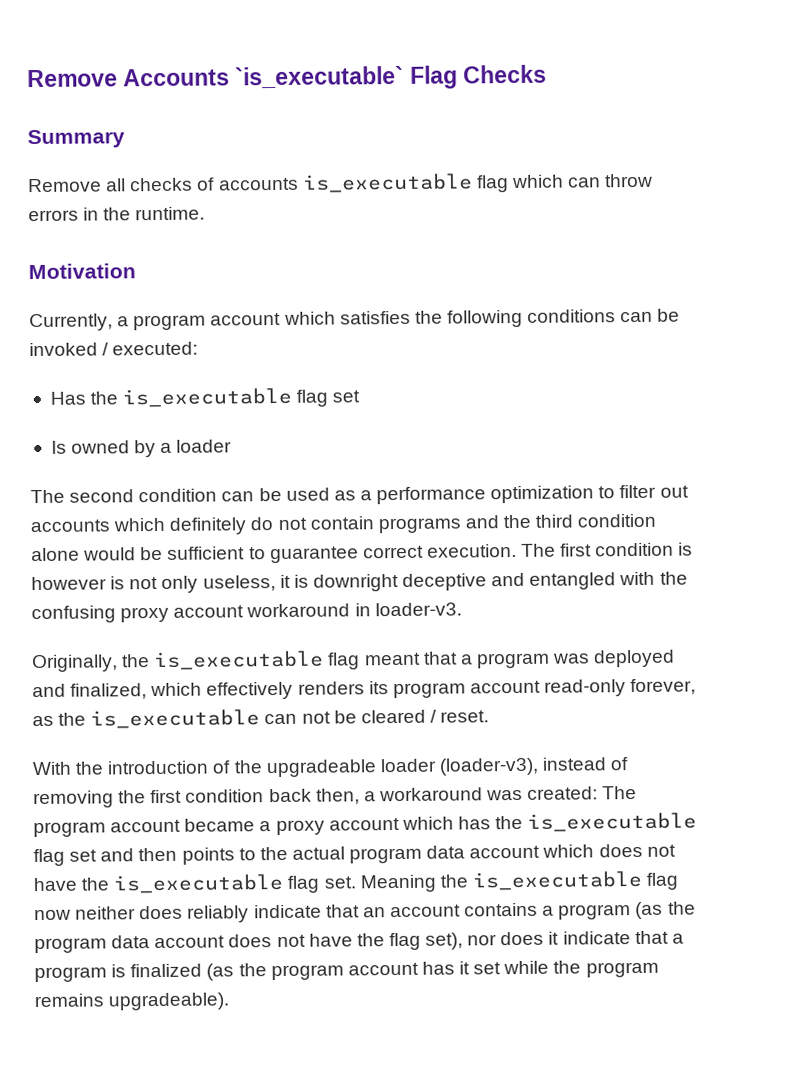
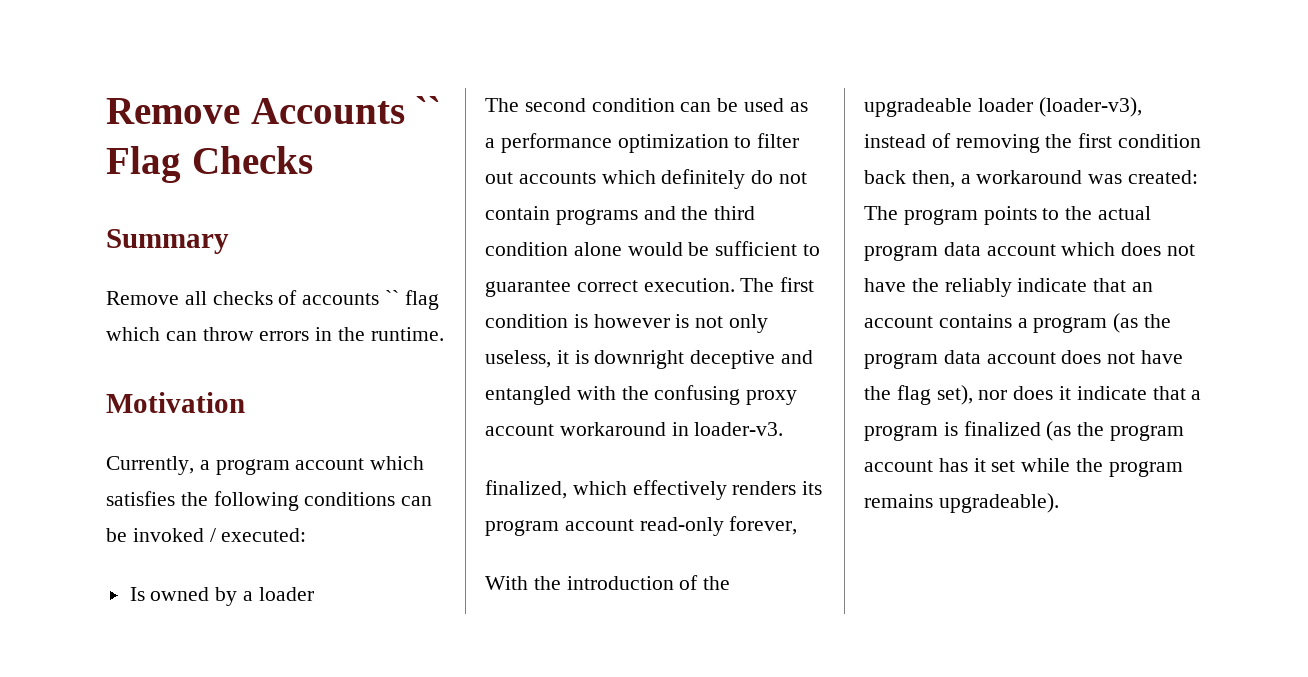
- Remove Accounts `is_executable` Flag Checks
+ Remove Accounts `` Flag Checks
- Remove all checks of accounts is_executable flag which can throw errors in the runtime.
+ Remove all checks of accounts `` flag which can throw errors in the runtime.
- Has the is_executable flag set
- Originally, the is_executable flag meant that a program was deployed and finalized, which effectively renders its program account read-only forever, as the is_executable can not be cleared / reset.
+ finalized, which effectively renders its program account read-only forever,
- The program account became a proxy account which has the is_executable flag set and then points to the actual program data account which does not have the is_executable flag set. Meaning the is_executable flag now neither does reliably indicate that an account contains a program (as the program data account does not have the flag set), nor does it indicate that a program is finalized (as the program account has it set while the program remains upgradeable).
+ The program points to the actual program data account which does not have the reliably indicate that an account contains a program (as the program data account does not have the flag set), nor does it indicate that a program is finalized (as the program account has it set while the program remains upgradeable).

